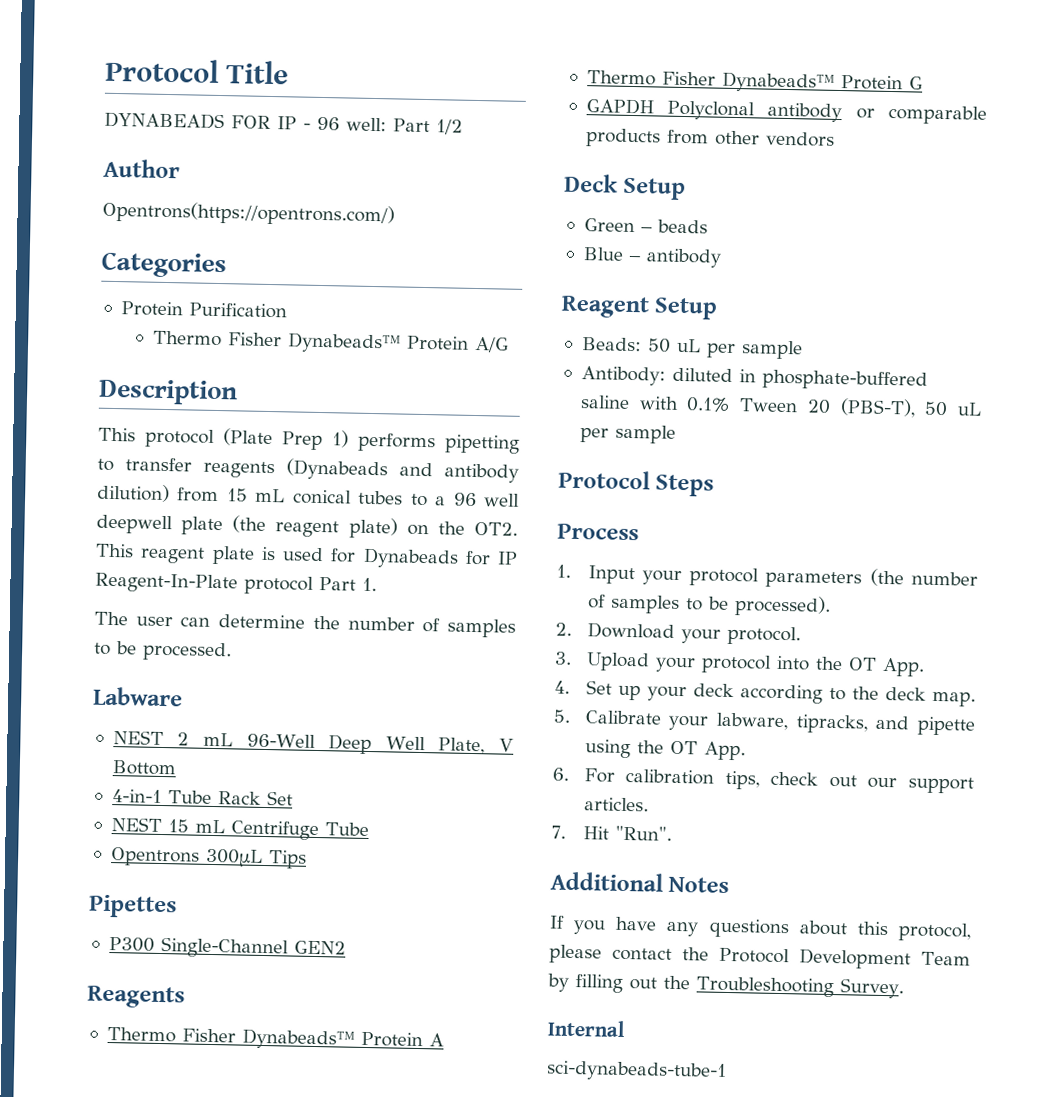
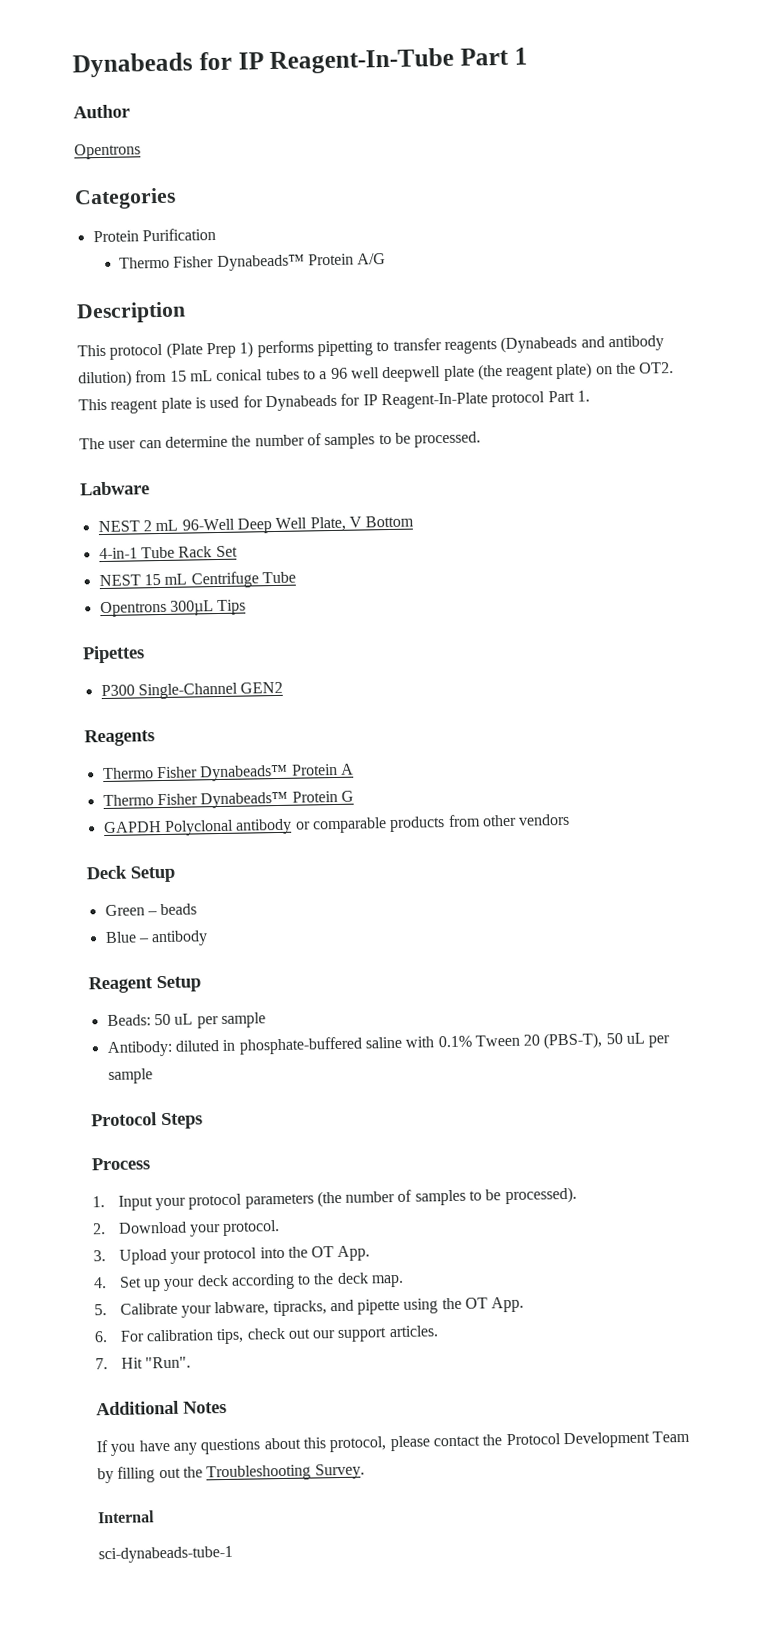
- Protocol Title
- DYNABEADS FOR IP - 96 well: Part 1/2
+ Dynabeads for IP Reagent-In-Tube Part 1
  Author
- Opentrons(https://opentrons.com/)
+ Opentrons

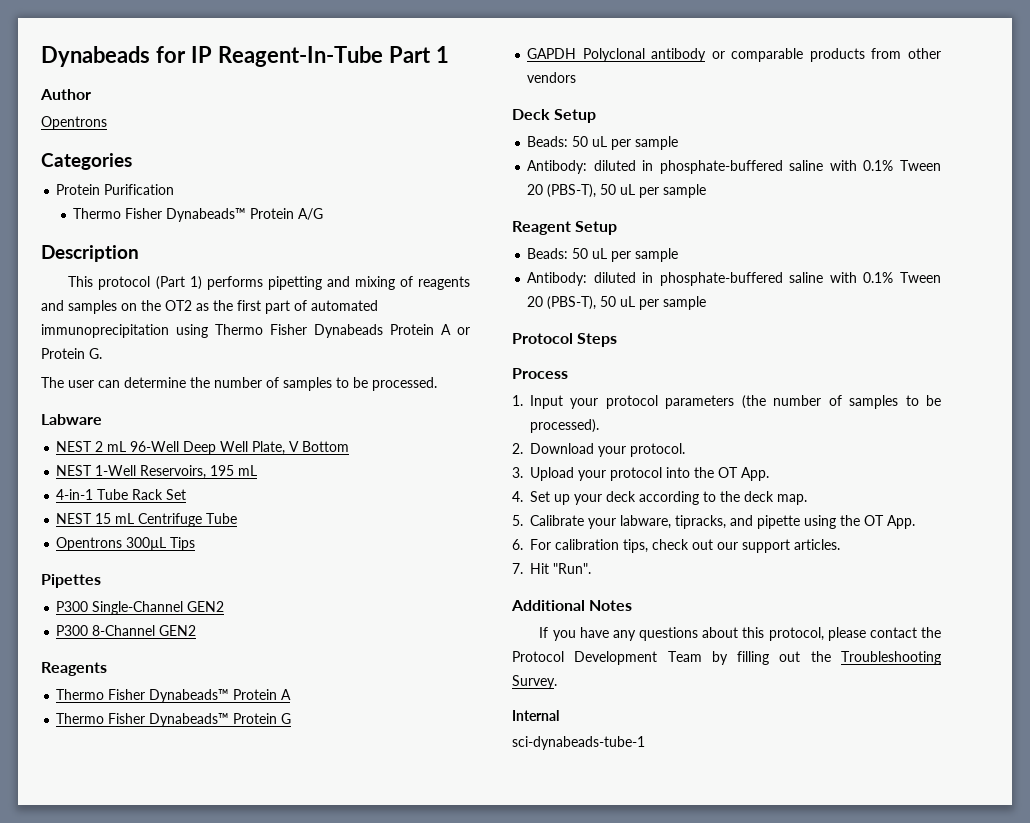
- This protocol (Plate Prep 1) performs pipetting to transfer reagents (Dynabeads and antibody dilution) from 15 mL conical tubes to a 96 well deepwell plate (the reagent plate) on the OT2. This reagent plate is used for Dynabeads for IP Reagent-In-Plate protocol Part 1.
+ This protocol (Part 1) performs pipetting and mixing of reagents and samples on the OT2 as the first part of automated immunoprecipitation using Thermo Fisher Dynabeads Protein A or Protein G.
+ NEST 1-Well Reservoirs, 195 mL
+ P300 8-Channel GEN2
  Deck Setup
- Green – beads
- Blue – antibody
+ Beads: 50 uL per sample
+ Antibody: diluted in phosphate-buffered saline with 0.1% Tween 20 (PBS-T), 50 uL per sample

